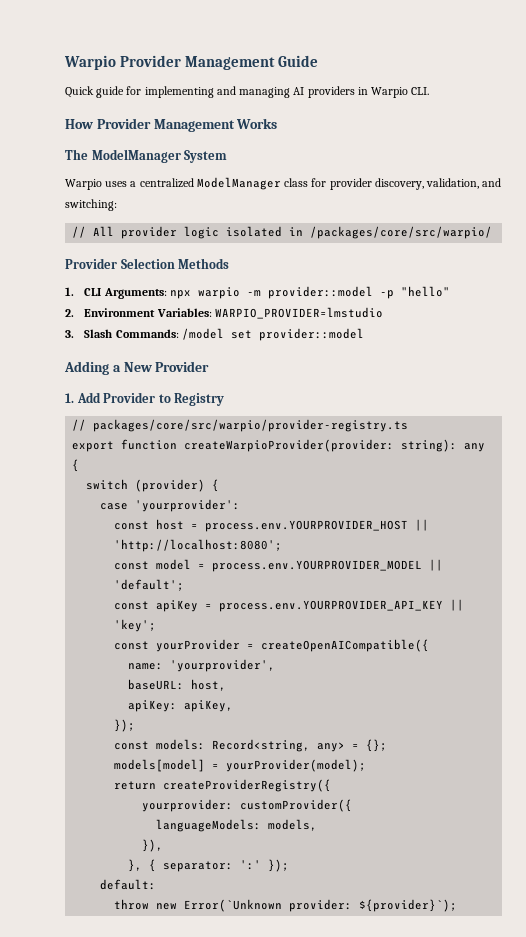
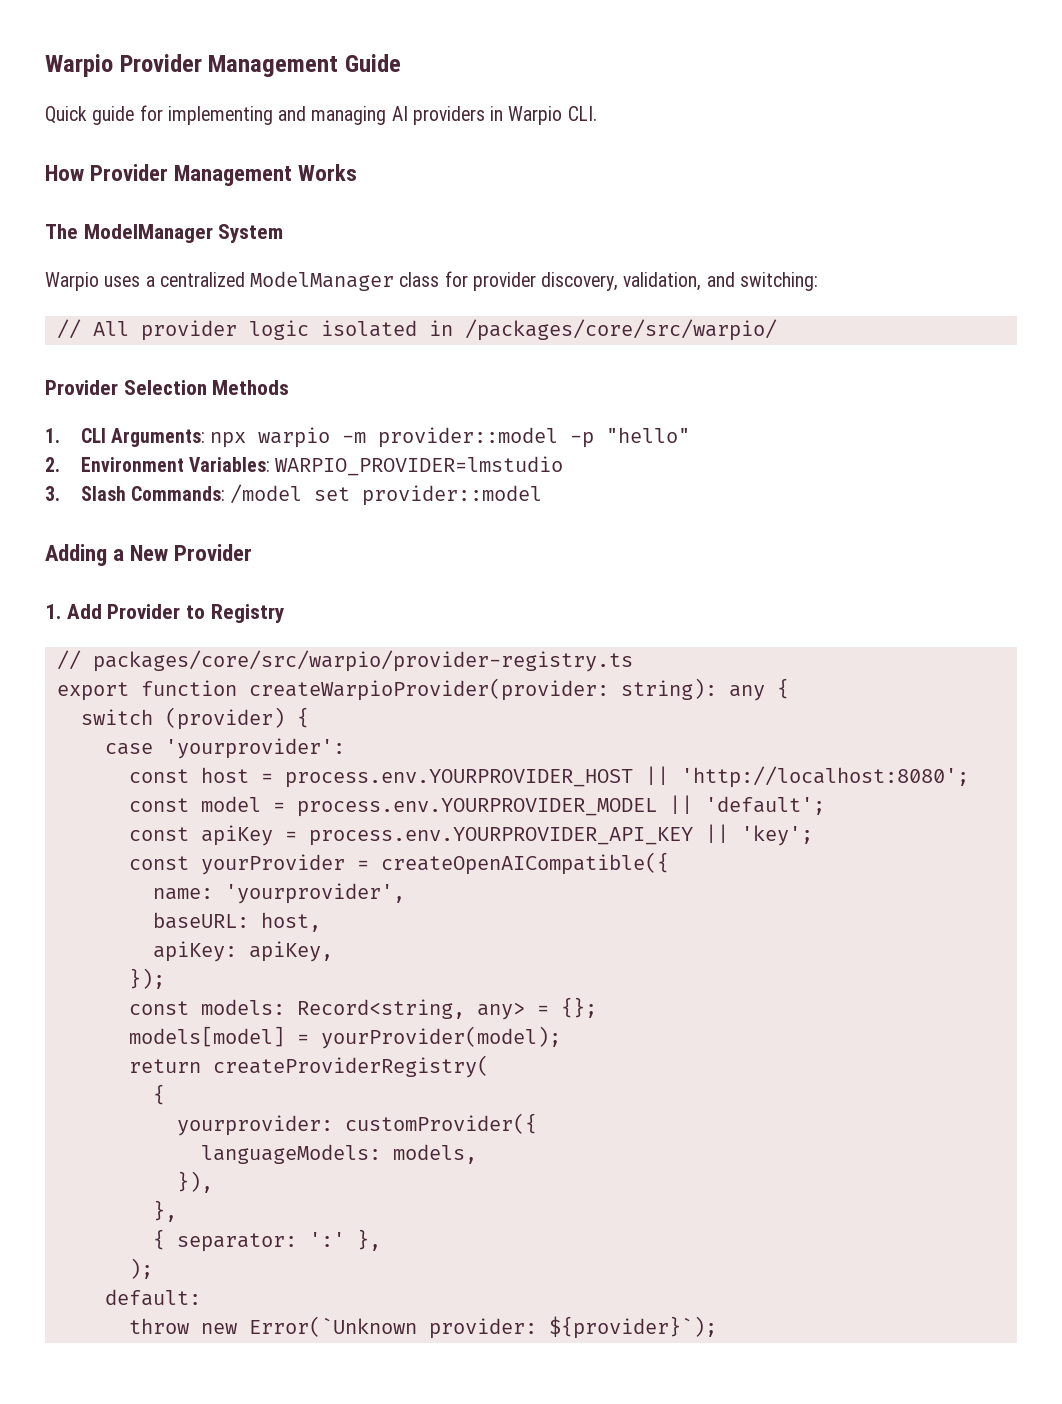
- return createProviderRegistry({
+ return createProviderRegistry(
+ {
  }),
- }, { separator: ':' });
+ },
+ { separator: ':' },
+ );

